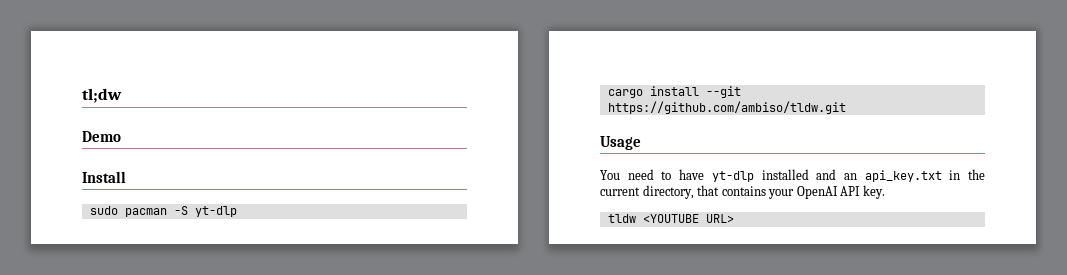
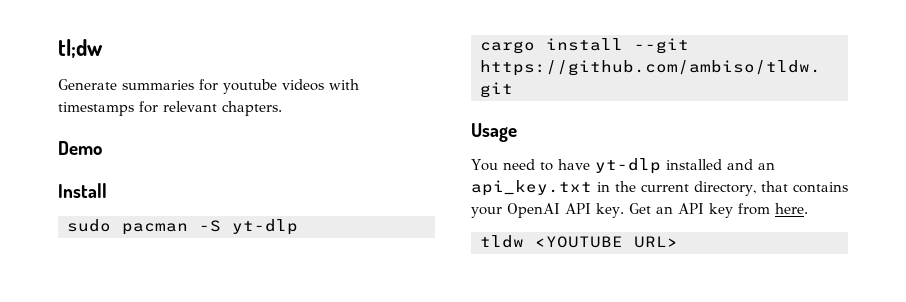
+ Generate summaries for youtube videos with timestamps for relevant chapters.
+ Get an API key from here.

